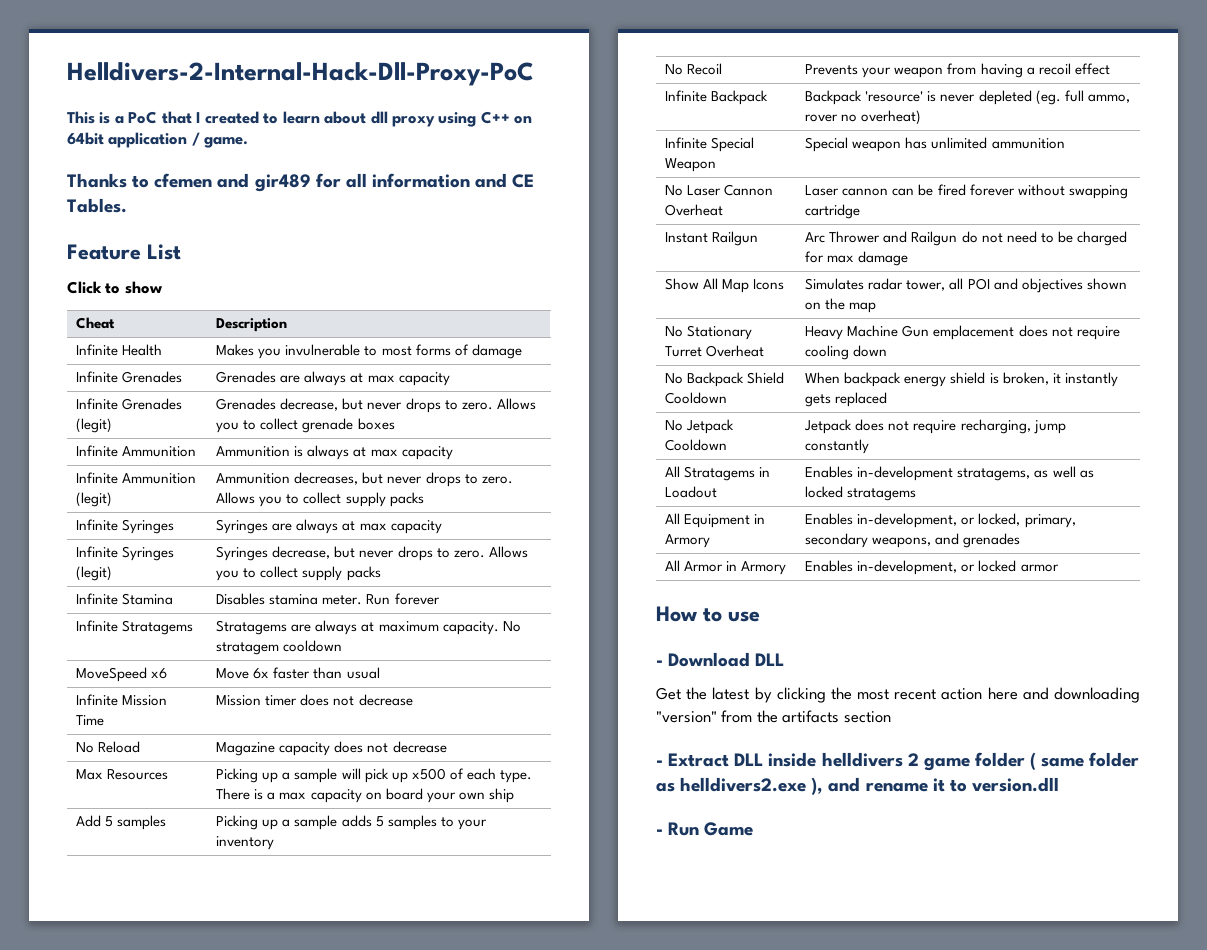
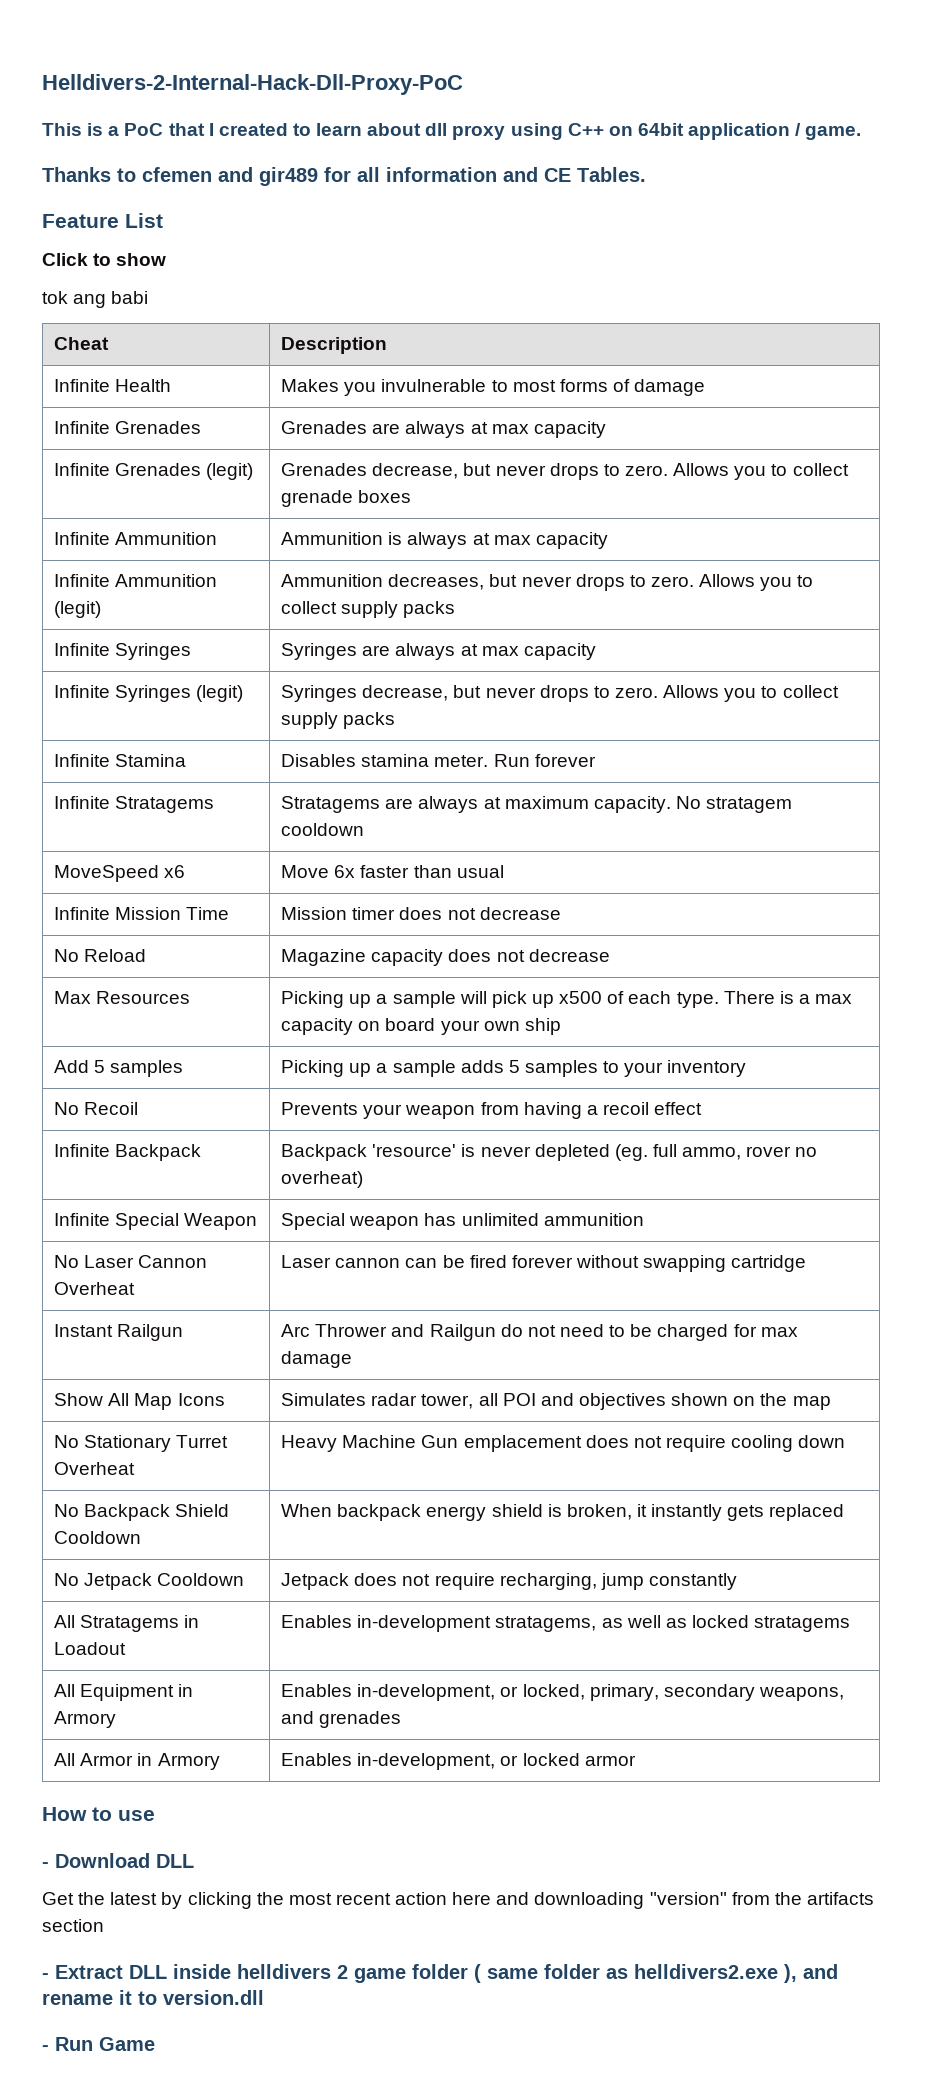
+ tok ang babi

